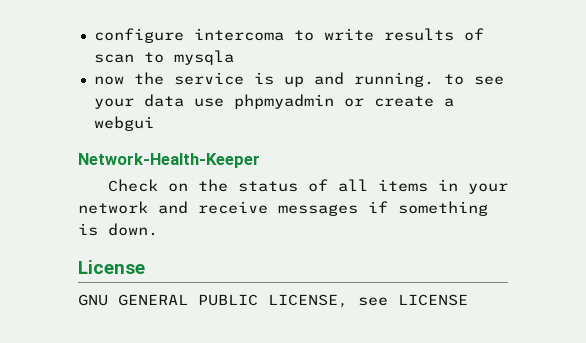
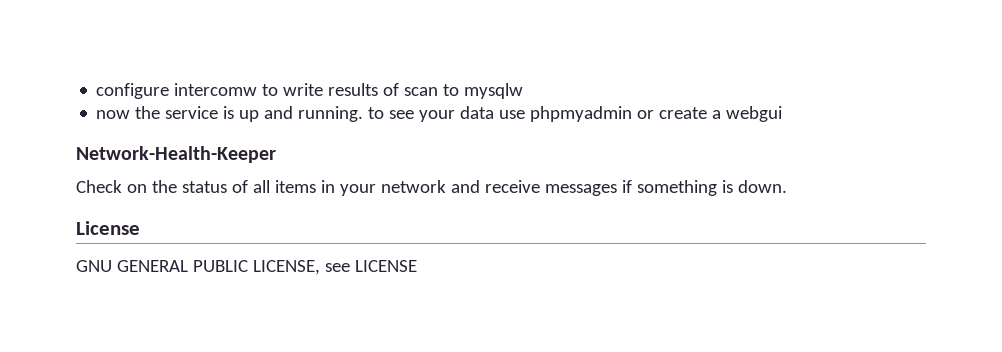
- configure intercoma to write results of scan to mysqla
+ configure intercomw to write results of scan to mysqlw

